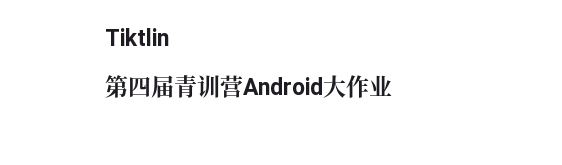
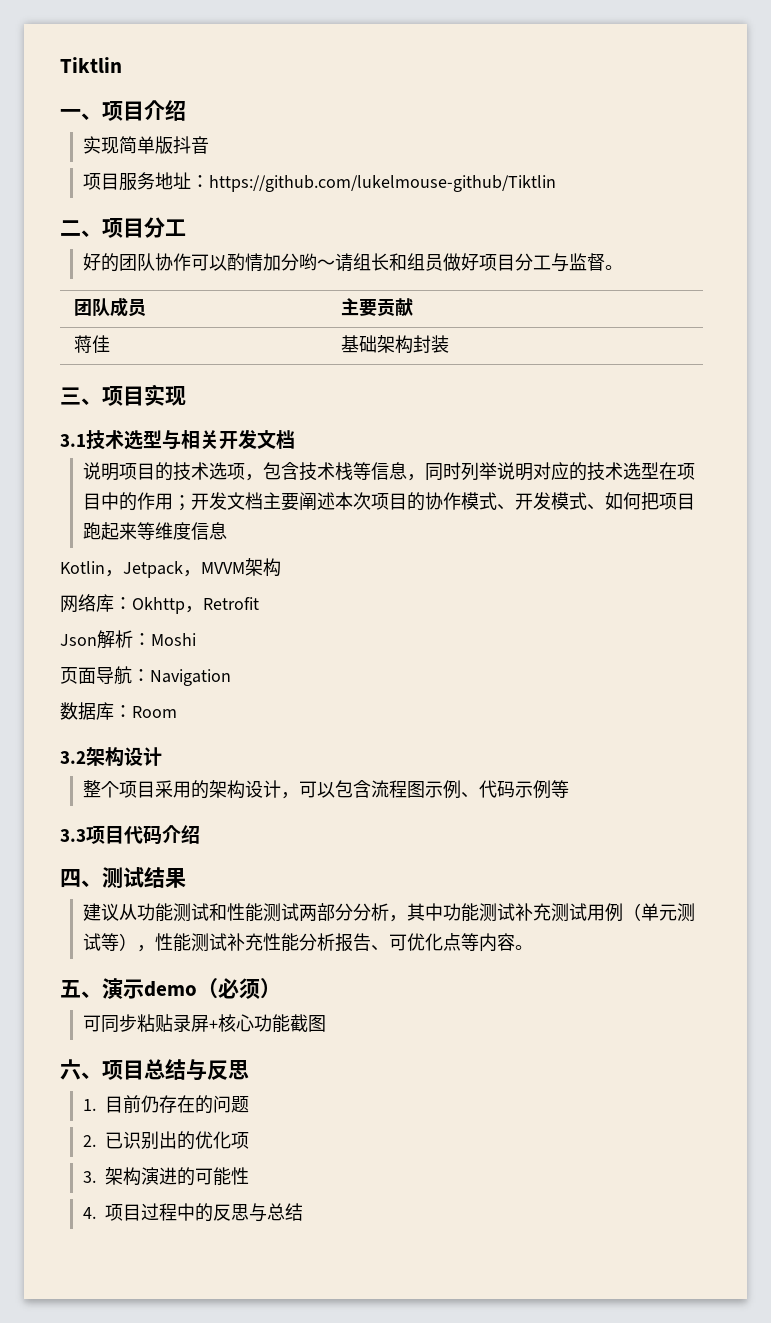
- 第四届青训营Android大作业
+ 一、项目介绍
+ 实现简单版抖音
+ 项目服务地址：https://github.com/lukelmouse-github/Tiktlin
+ 二、项目分工
+ 好的团队协作可以酌情加分哟～请组长和组员做好项目分工与监督。
+ 团队成员 | 主要贡献
+ 蒋佳 | 基础架构封装
+ 三、项目实现
+ 3.1技术选型与相关开发文档
+ 说明项目的技术选项，包含技术栈等信息，同时列举说明对应的技术选型在项目中的作用；开发文档主要阐述本次项目的协作模式、开发模式、如何把项目跑起来等维度信息
+ Kotlin，Jetpack，MVVM架构
+ 网络库：Okhttp，Retrofit
+ Json解析：Moshi
+ 页面导航：Navigation
+ 数据库：Room
+ 3.2架构设计
+ 整个项目采用的架构设计，可以包含流程图示例、代码示例等
+ 3.3项目代码介绍
+ 四、测试结果
+ 建议从功能测试和性能测试两部分分析，其中功能测试补充测试用例（单元测试等），性能测试补充性能分析报告、可优化点等内容。
+ 五、演示demo（必须）
+ 可同步粘贴录屏+核心功能截图
+ 六、项目总结与反思
+ 1.目前仍存在的问题
+ 2.已识别出的优化项
+ 3.架构演进的可能性
+ 4.项目过程中的反思与总结

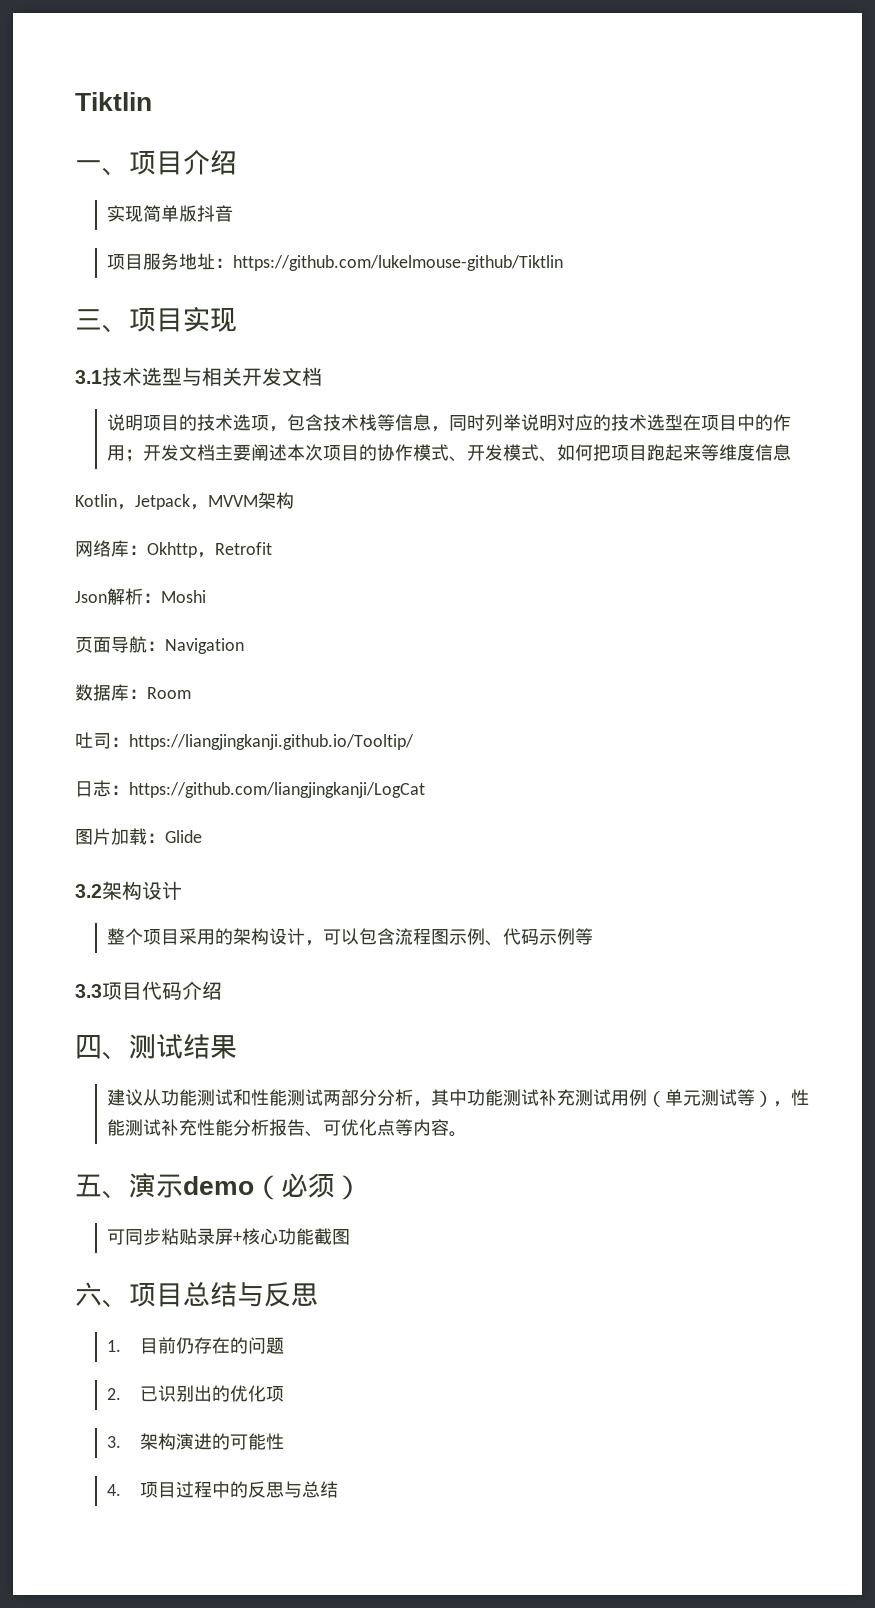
- 二、项目分工
- 好的团队协作可以酌情加分哟～请组长和组员做好项目分工与监督。
- 团队成员 | 主要贡献
- 蒋佳 | 基础架构封装
+ 吐司：https://liangjingkanji.github.io/Tooltip/
+ 日志：https://github.com/liangjingkanji/LogCat
+ 图片加载：Glide

